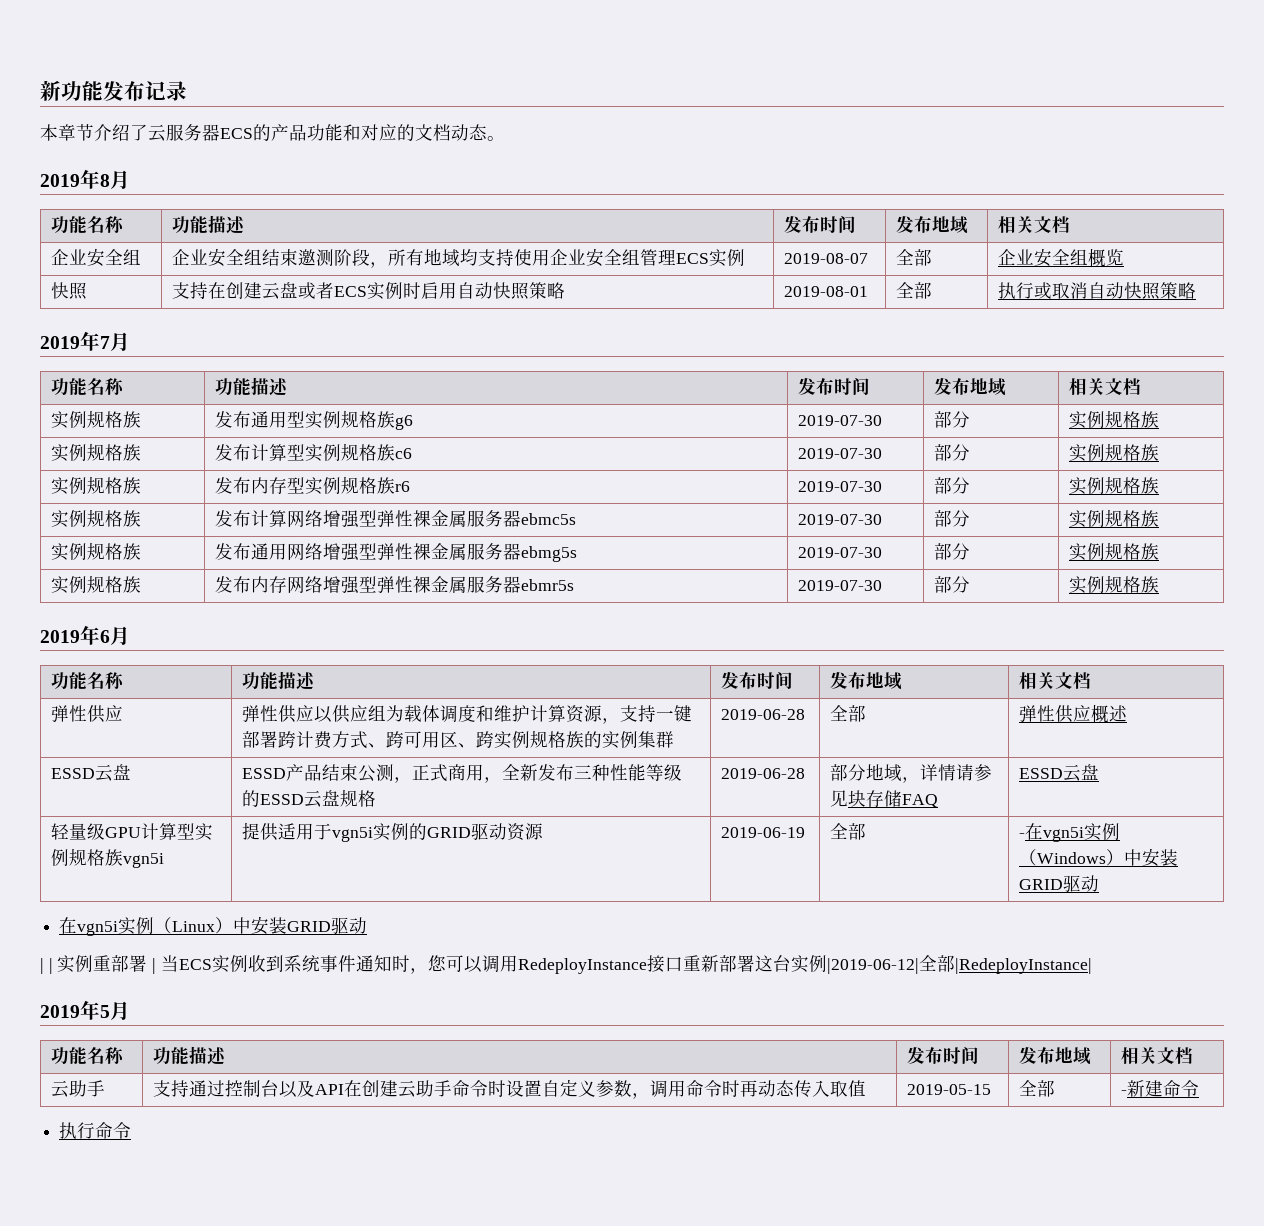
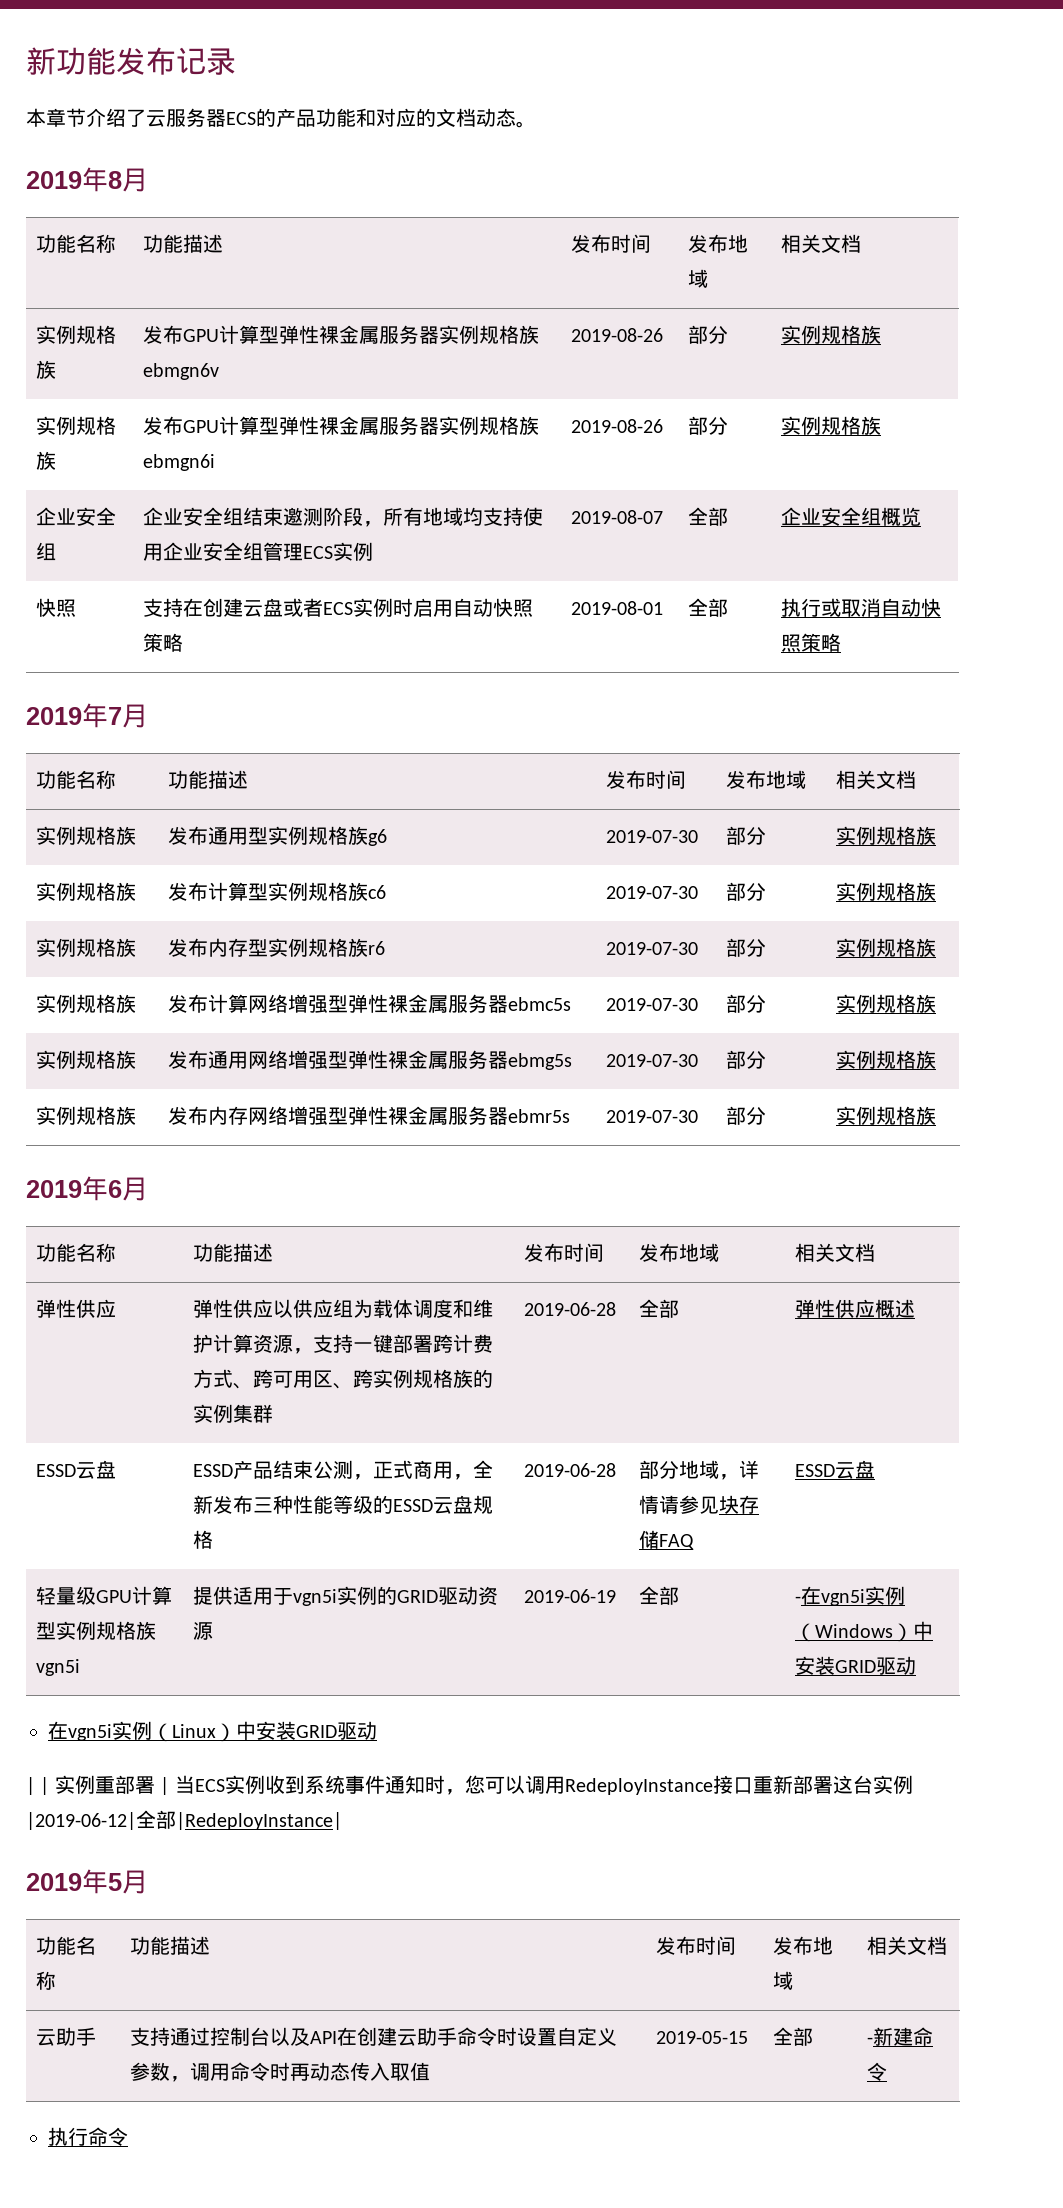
+ 实例规格族 | 发布GPU计算型弹性裸金属服务器实例规格族ebmgn6v | 2019-08-26 | 部分 | 实例规格族
+ 实例规格族 | 发布GPU计算型弹性裸金属服务器实例规格族ebmgn6i | 2019-08-26 | 部分 | 实例规格族

